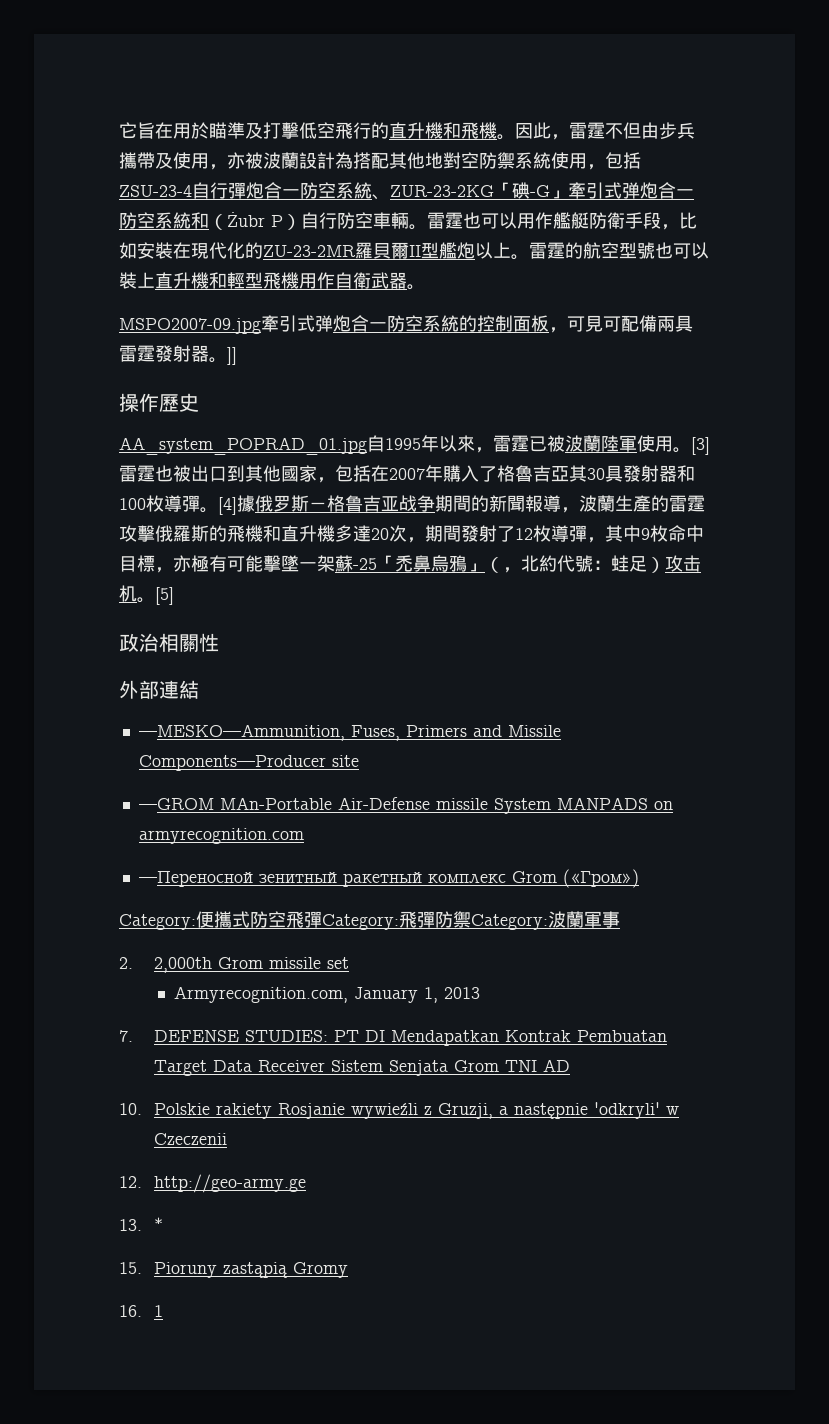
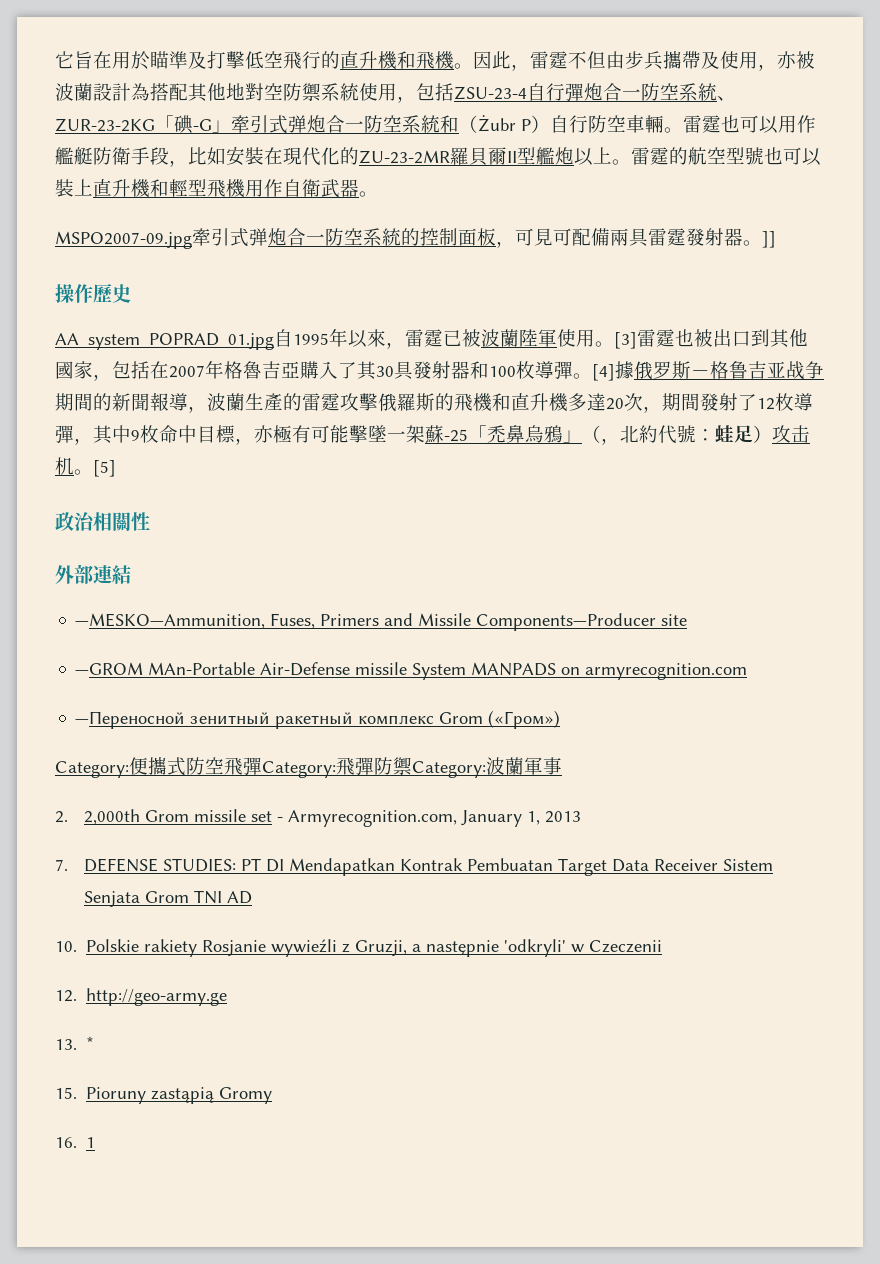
- [3]雷霆也被出口到其他國家，包括在2007年購入了格魯吉亞其30具發射器和100枚導彈。
+ [3]雷霆也被出口到其他國家，包括在2007年格魯吉亞購入了其30具發射器和100枚導彈。
- 2. 2,000th Grom missile set
- Armyrecognition.com, January 1, 2013
+ 2. 2,000th Grom missile set - Armyrecognition.com, January 1, 2013

